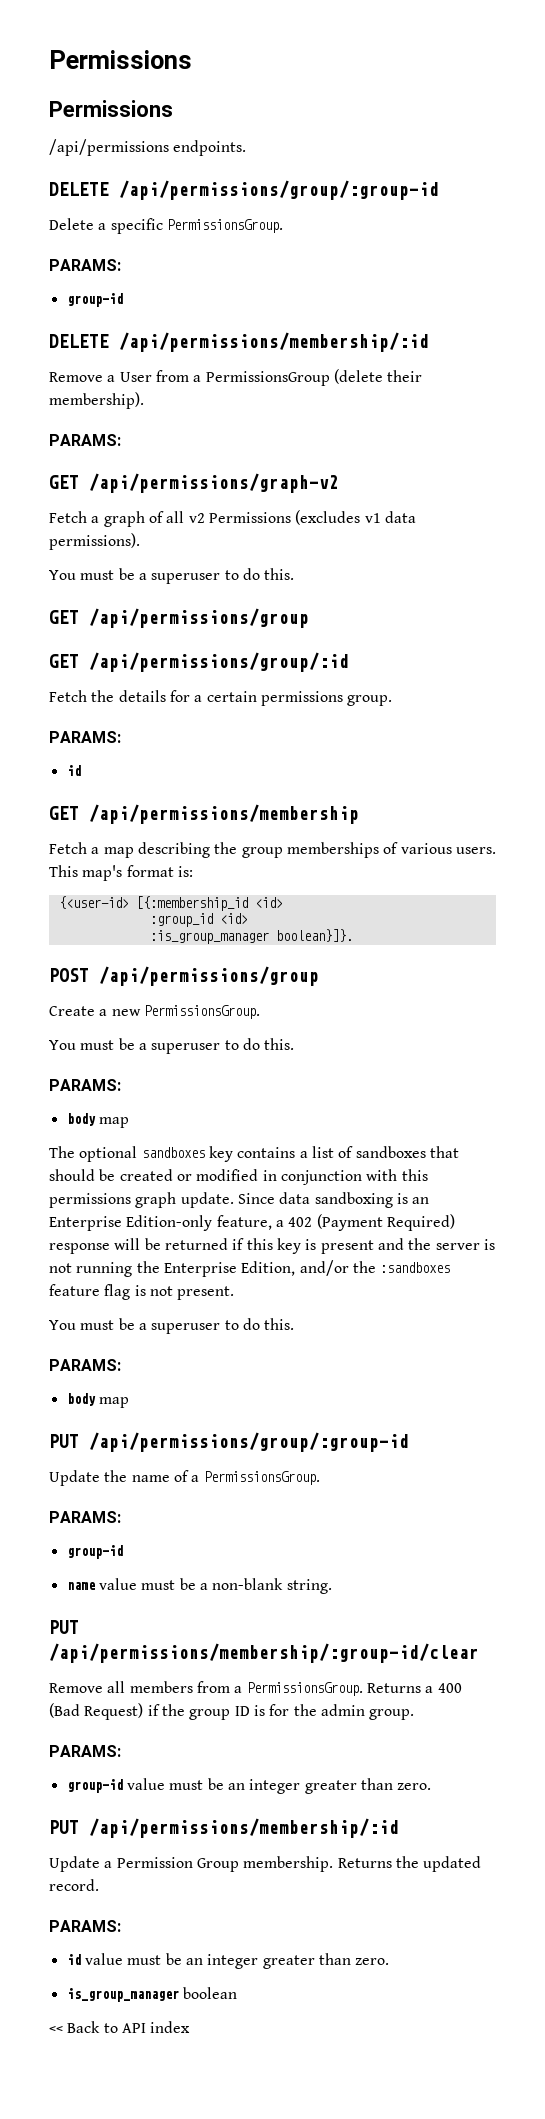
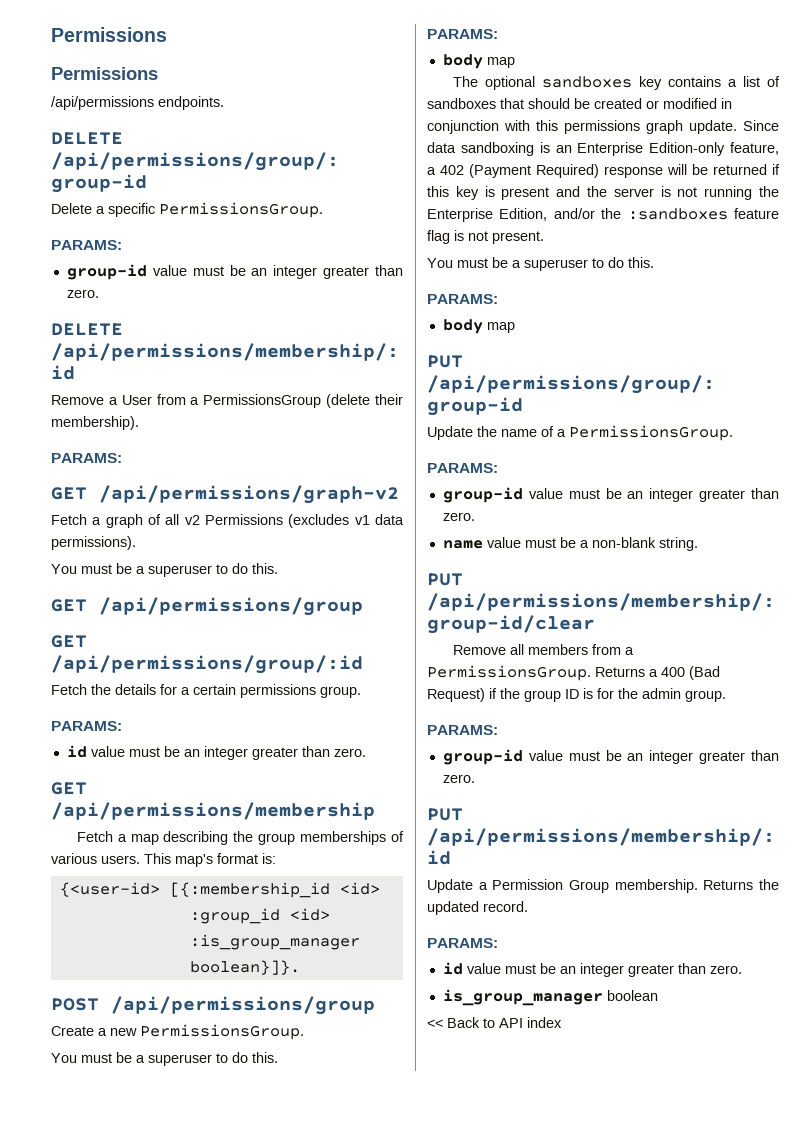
  Delete a specific PermissionsGroup.
  PARAMS:
- group-id
+ group-id value must be an integer greater than zero.
  Fetch the details for a certain permissions group.
  PARAMS:
- id
+ id value must be an integer greater than zero.
  Update the name of a PermissionsGroup.
  PARAMS:
- group-id
+ group-id value must be an integer greater than zero.

